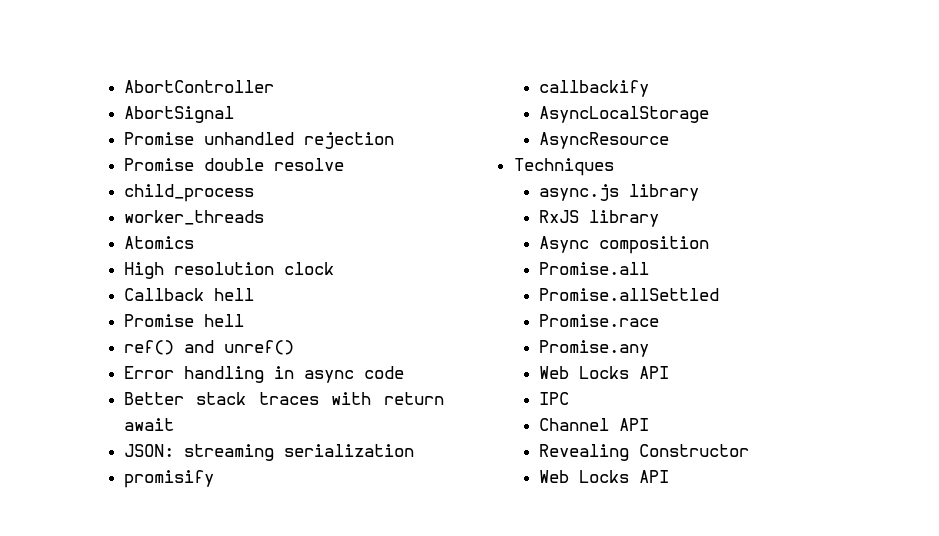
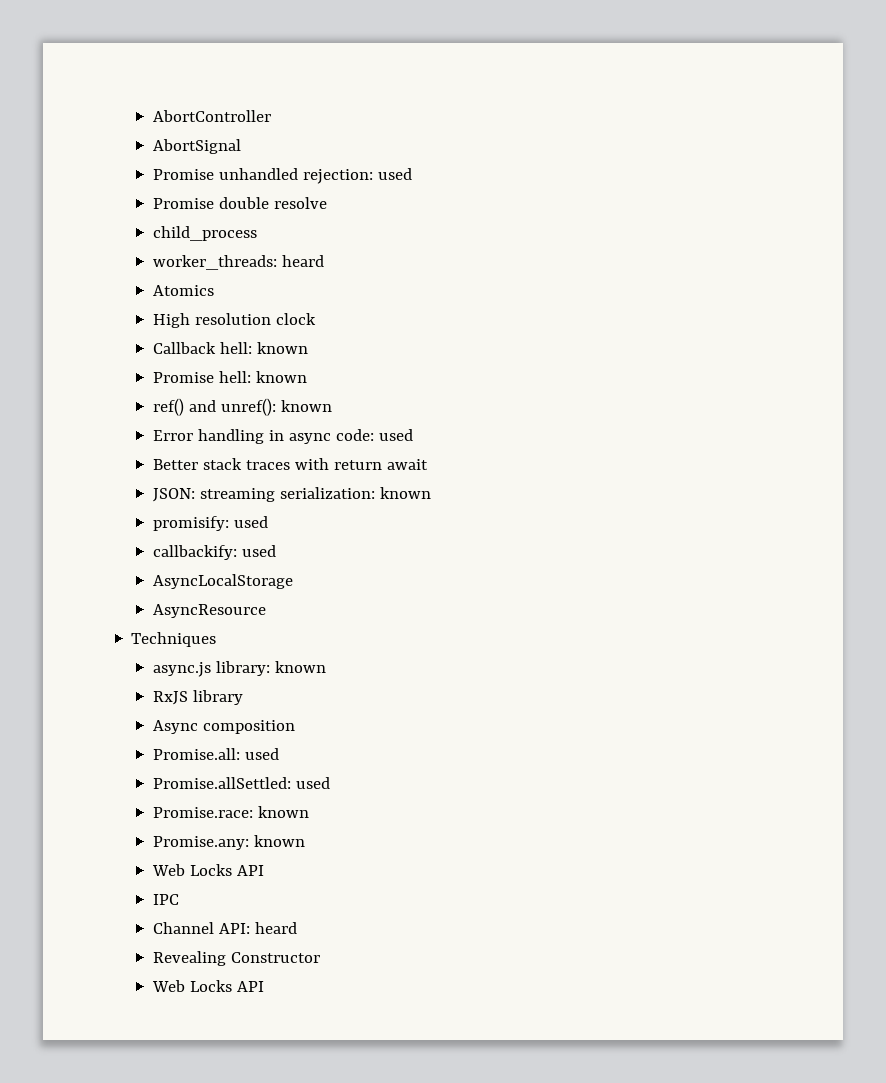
- Promise unhandled rejection
+ Promise unhandled rejection: used
- worker_threads
+ worker_threads: heard
- Callback hell
- Promise hell
+ Callback hell: known
+ Promise hell: known
- ref() and unref()
+ ref() and unref(): known
- Error handling in async code
+ Error handling in async code: used
- JSON: streaming serialization
- promisify
- callbackify
+ JSON: streaming serialization: known
+ promisify: used
+ callbackify: used
- async.js library
+ async.js library: known
- Promise.all
- Promise.allSettled
- Promise.race
- Promise.any
+ Promise.all: used
+ Promise.allSettled: used
+ Promise.race: known
+ Promise.any: known
- Channel API
+ Channel API: heard

